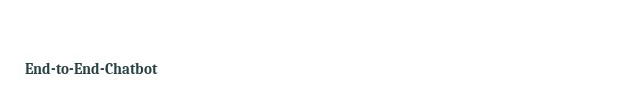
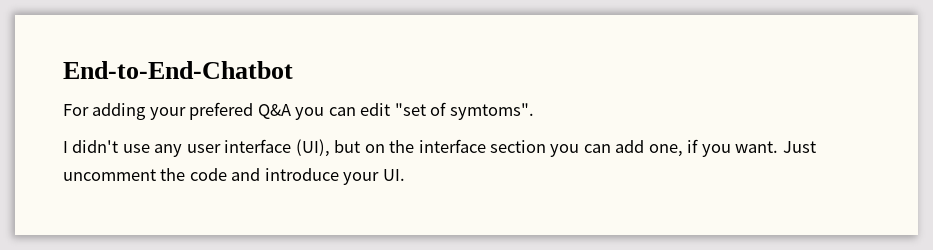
+ For adding your prefered Q&A you can edit "set of symtoms".
+ I didn't use any user interface (UI), but on the interface section you can add one, if you want. Just uncomment the code and introduce your UI.

